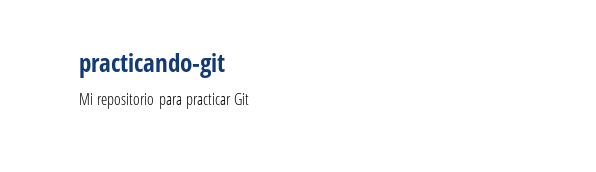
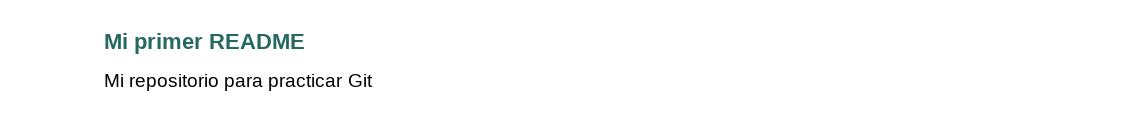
- practicando-git
+ Mi primer README

